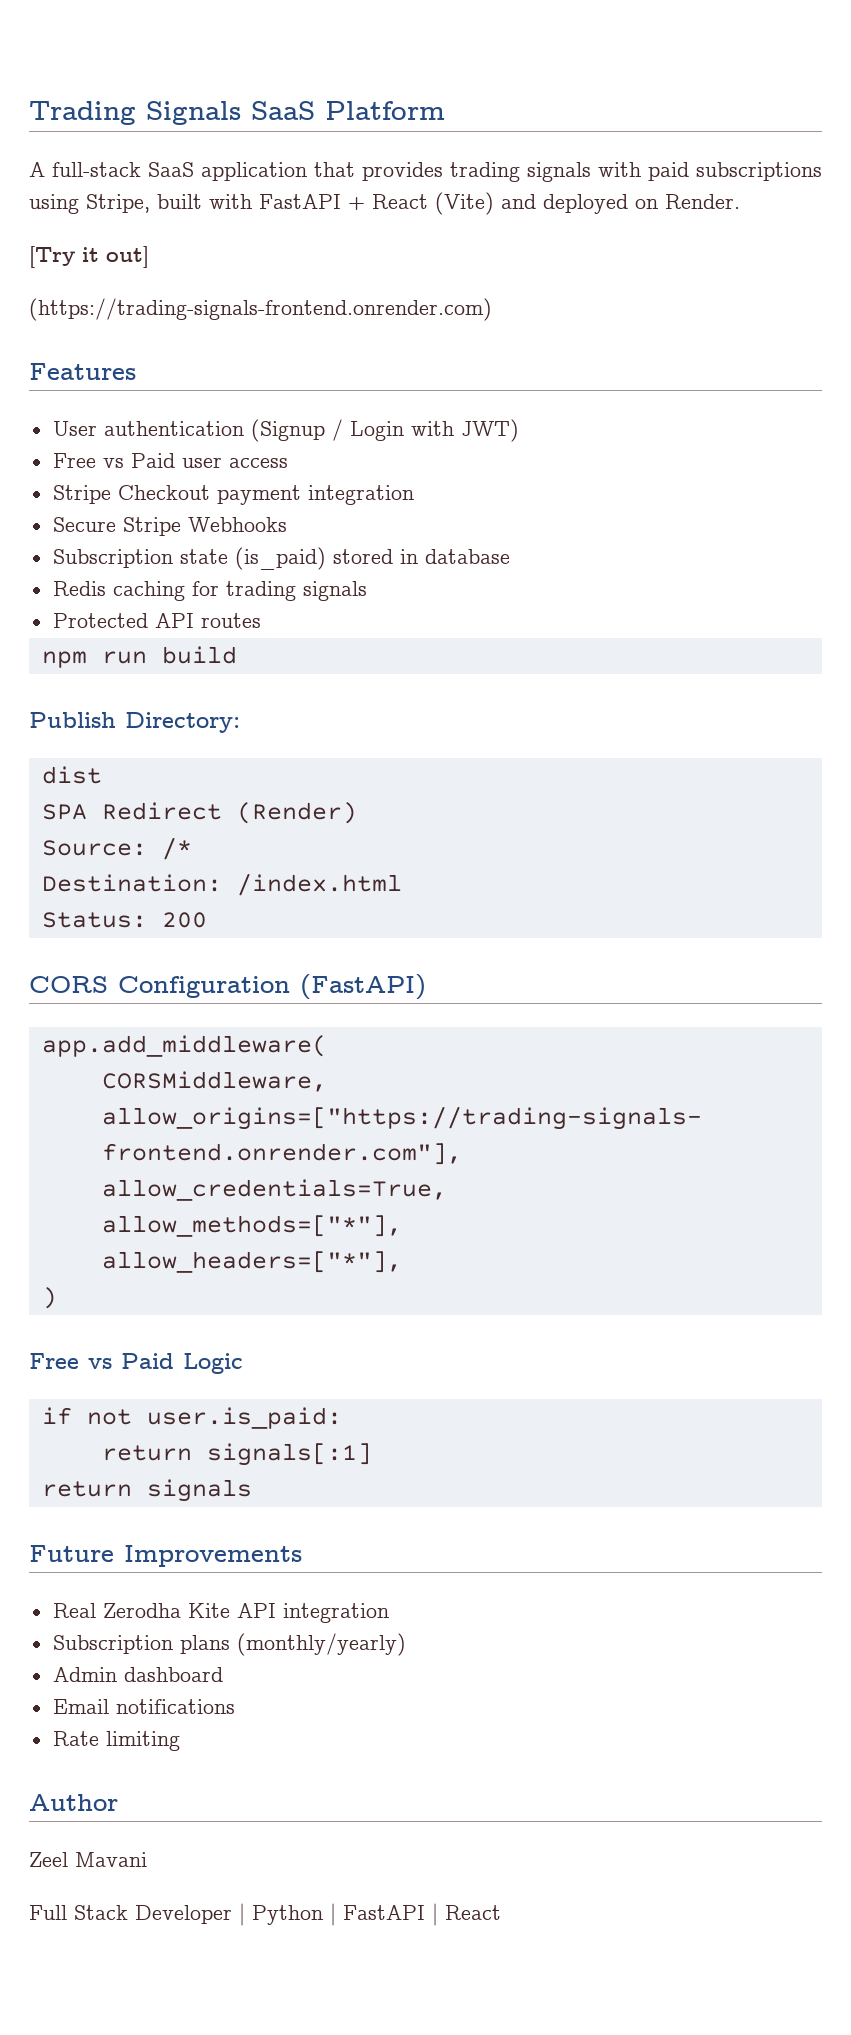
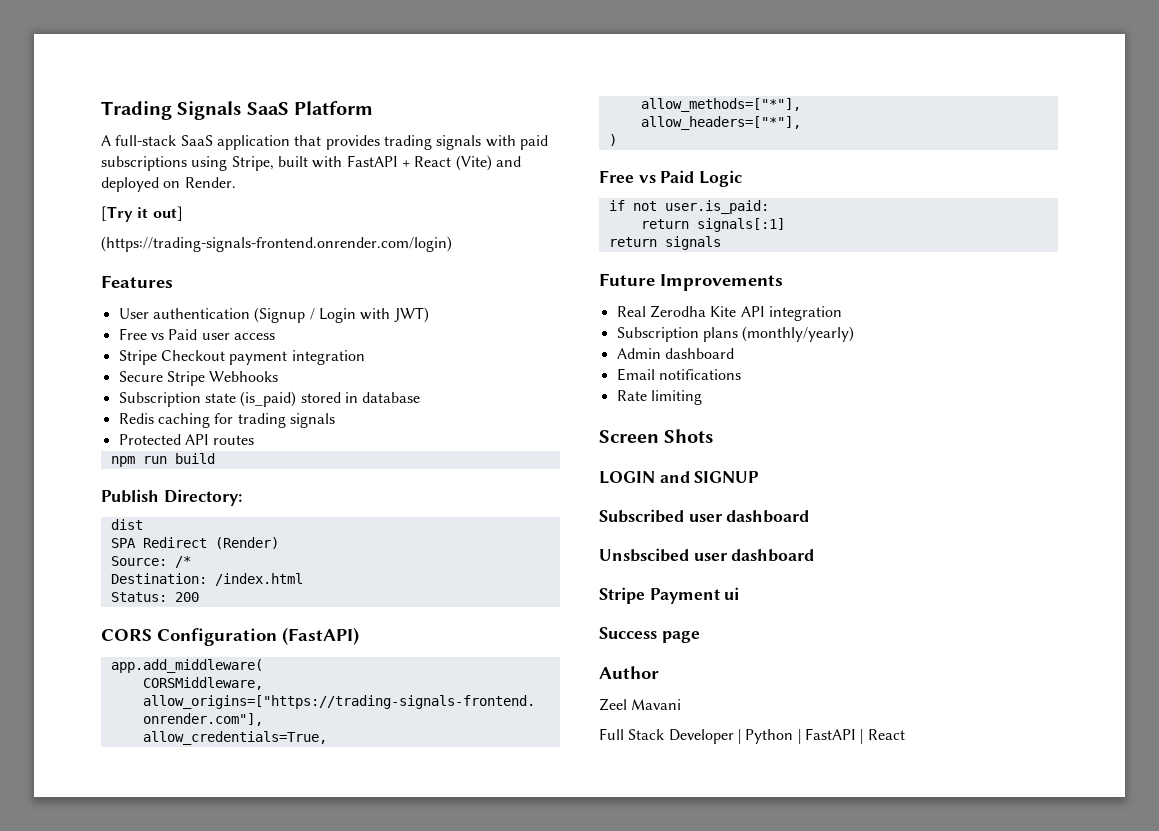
- (https://trading-signals-frontend.onrender.com)
+ (https://trading-signals-frontend.onrender.com/login)
+ Screen Shots
+ LOGIN and SIGNUP
+ Subscribed user dashboard
+ Unsbscibed user dashboard
+ Stripe Payment ui
+ Success page

